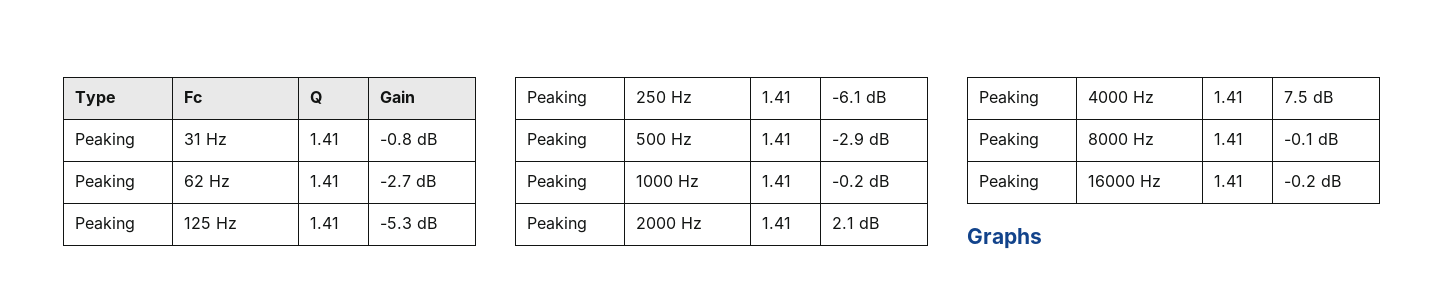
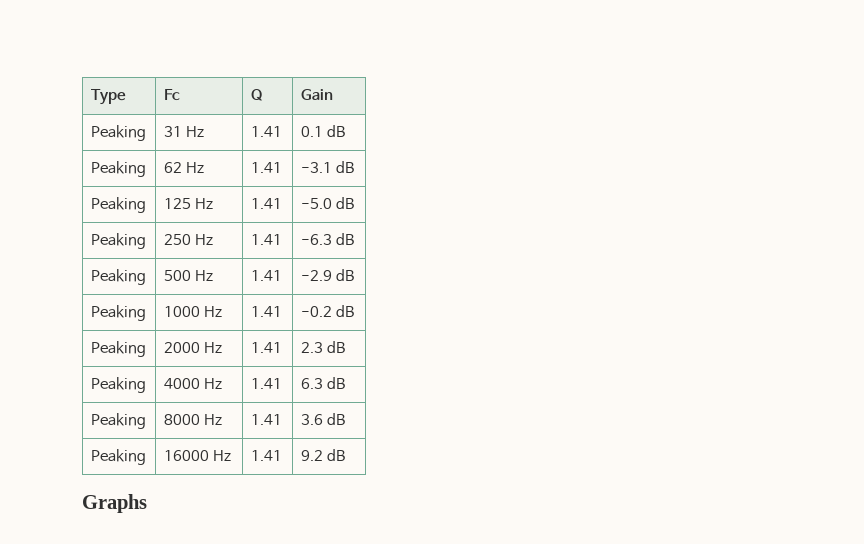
- Peaking | 31 Hz | 1.41 | -0.8 dB
+ Peaking | 31 Hz | 1.41 | 0.1 dB
- Peaking | 62 Hz | 1.41 | -2.7 dB
+ Peaking | 62 Hz | 1.41 | -3.1 dB
- Peaking | 125 Hz | 1.41 | -5.3 dB
+ Peaking | 125 Hz | 1.41 | -5.0 dB
- Peaking | 250 Hz | 1.41 | -6.1 dB
+ Peaking | 250 Hz | 1.41 | -6.3 dB
- Peaking | 2000 Hz | 1.41 | 2.1 dB
+ Peaking | 2000 Hz | 1.41 | 2.3 dB
- Peaking | 4000 Hz | 1.41 | 7.5 dB
+ Peaking | 4000 Hz | 1.41 | 6.3 dB
- Peaking | 8000 Hz | 1.41 | -0.1 dB
+ Peaking | 8000 Hz | 1.41 | 3.6 dB
- Peaking | 16000 Hz | 1.41 | -0.2 dB
+ Peaking | 16000 Hz | 1.41 | 9.2 dB

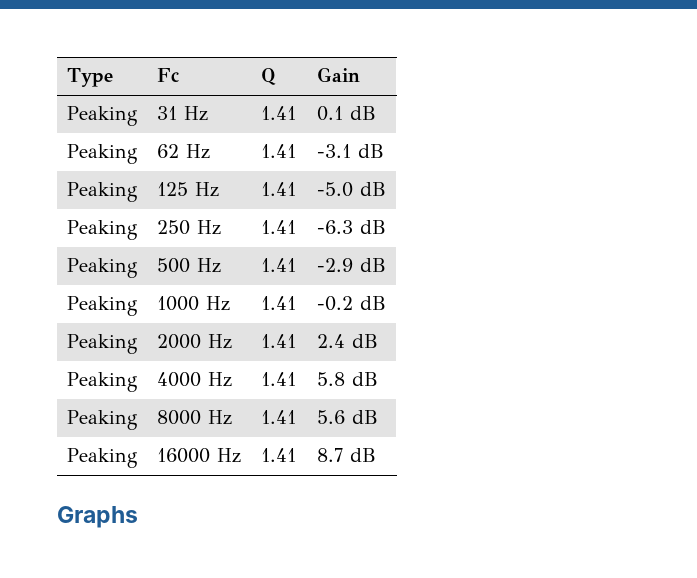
- Peaking | 2000 Hz | 1.41 | 2.3 dB
+ Peaking | 2000 Hz | 1.41 | 2.4 dB
- Peaking | 4000 Hz | 1.41 | 6.3 dB
+ Peaking | 4000 Hz | 1.41 | 5.8 dB
- Peaking | 8000 Hz | 1.41 | 3.6 dB
+ Peaking | 8000 Hz | 1.41 | 5.6 dB
- Peaking | 16000 Hz | 1.41 | 9.2 dB
+ Peaking | 16000 Hz | 1.41 | 8.7 dB

